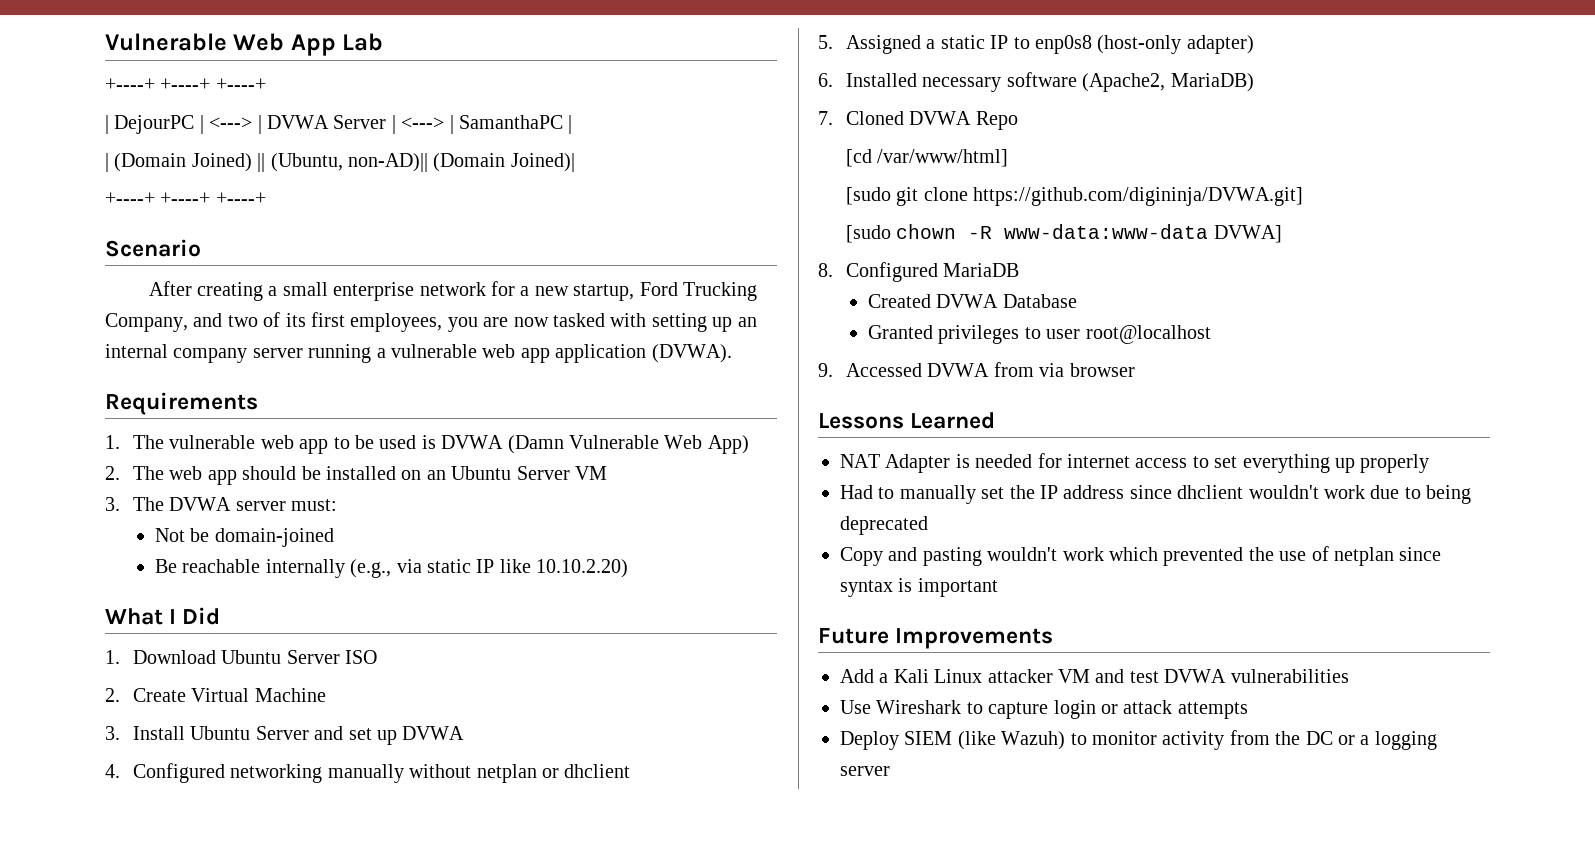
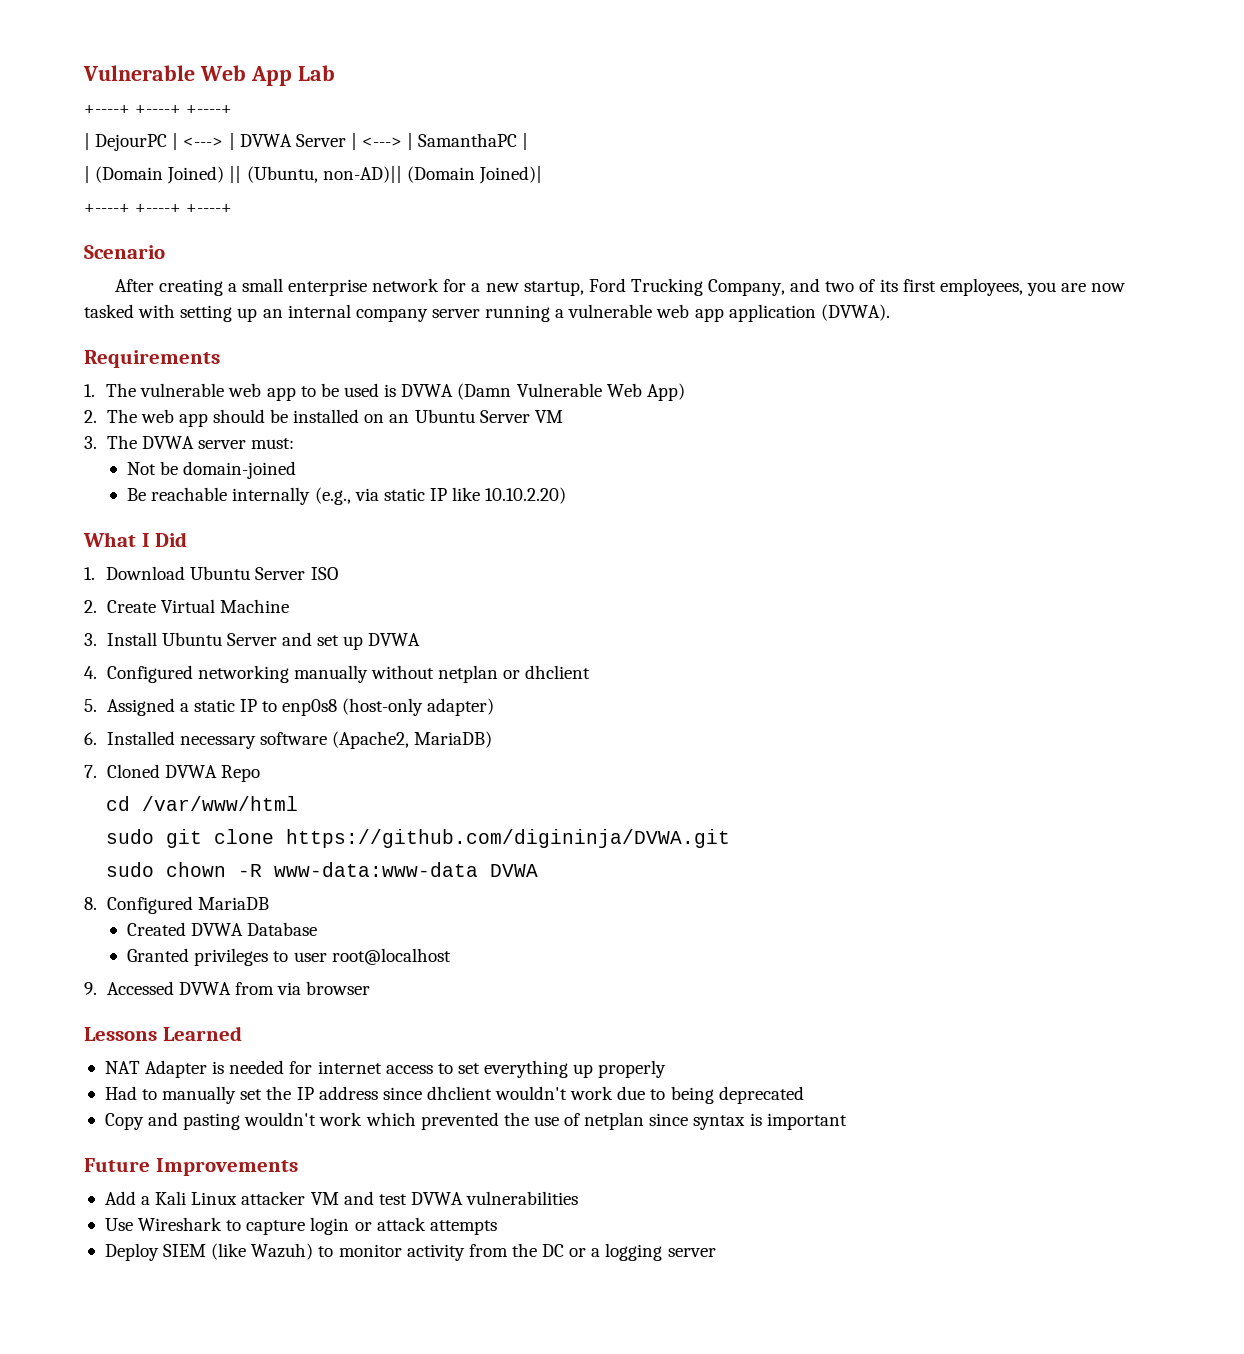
- [cd /var/www/html]
- [sudo git clone https://github.com/digininja/DVWA.git]
- [sudo chown -R www-data:www-data DVWA]
+ cd /var/www/html
+ sudo git clone https://github.com/digininja/DVWA.git
+ sudo chown -R www-data:www-data DVWA

